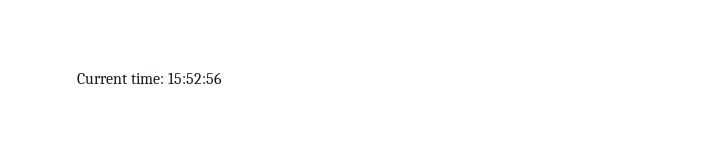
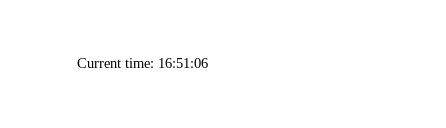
- Current time: 15:52:56
+ Current time: 16:51:06

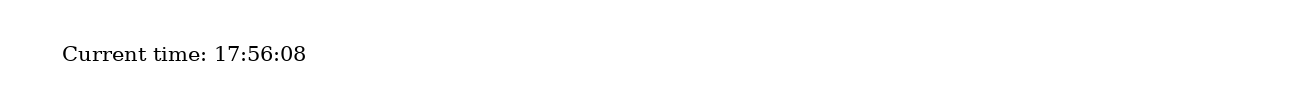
- Current time: 16:51:06
+ Current time: 17:56:08

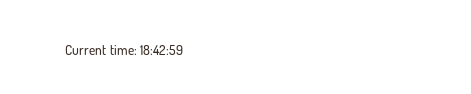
- Current time: 17:56:08
+ Current time: 18:42:59

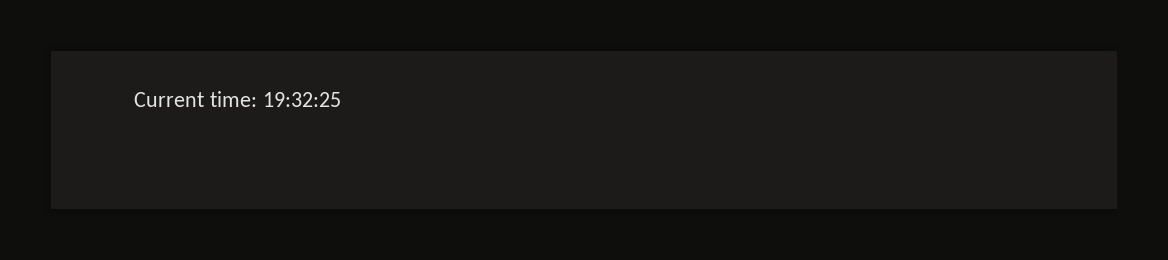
- Current time: 18:42:59
+ Current time: 19:32:25

